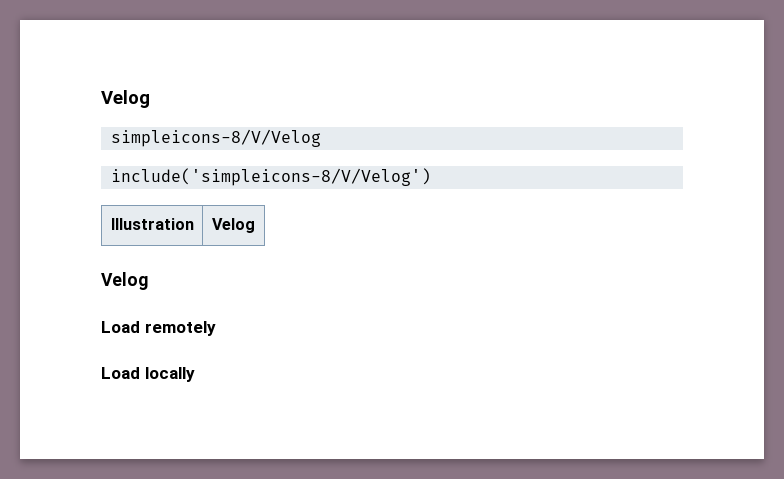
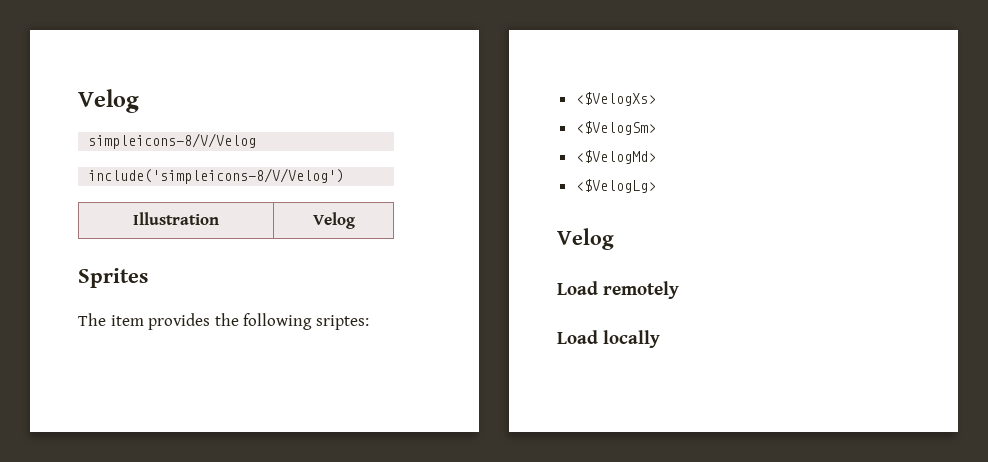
+ Sprites
+ The item provides the following sriptes:
+ <$VelogXs>
+ <$VelogSm>
+ <$VelogMd>
+ <$VelogLg>

